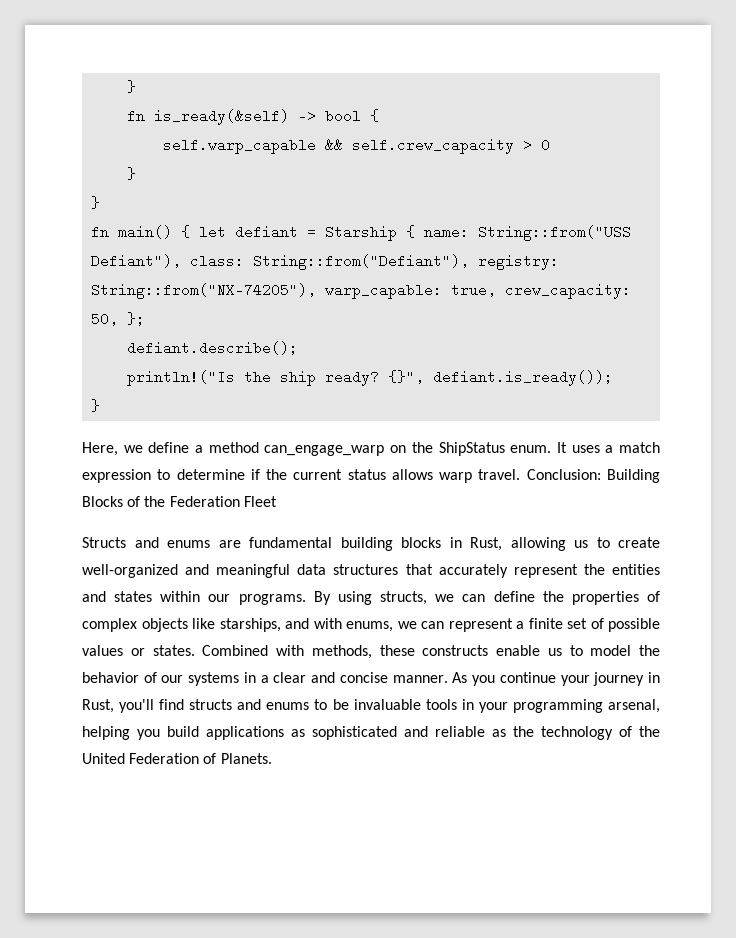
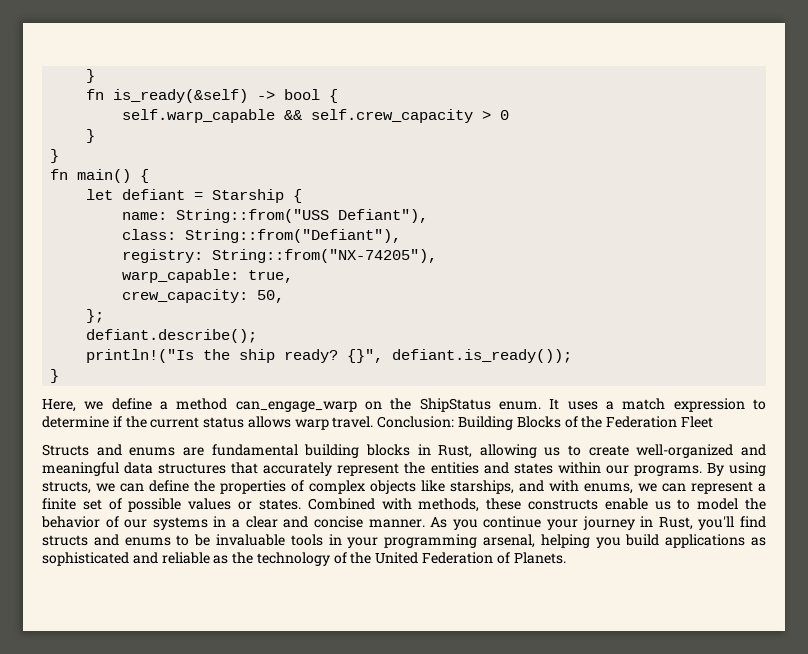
- fn main() { let defiant = Starship { name: String::from("USS Defiant"), class: String::from("Defiant"), registry: String::from("NX-74205"), warp_capable: true, crew_capacity: 50, };
+ fn main() {
+ let defiant = Starship {
+ name: String::from("USS Defiant"),
+ class: String::from("Defiant"),
+ registry: String::from("NX-74205"),
+ warp_capable: true,
+ crew_capacity: 50,
+ };

